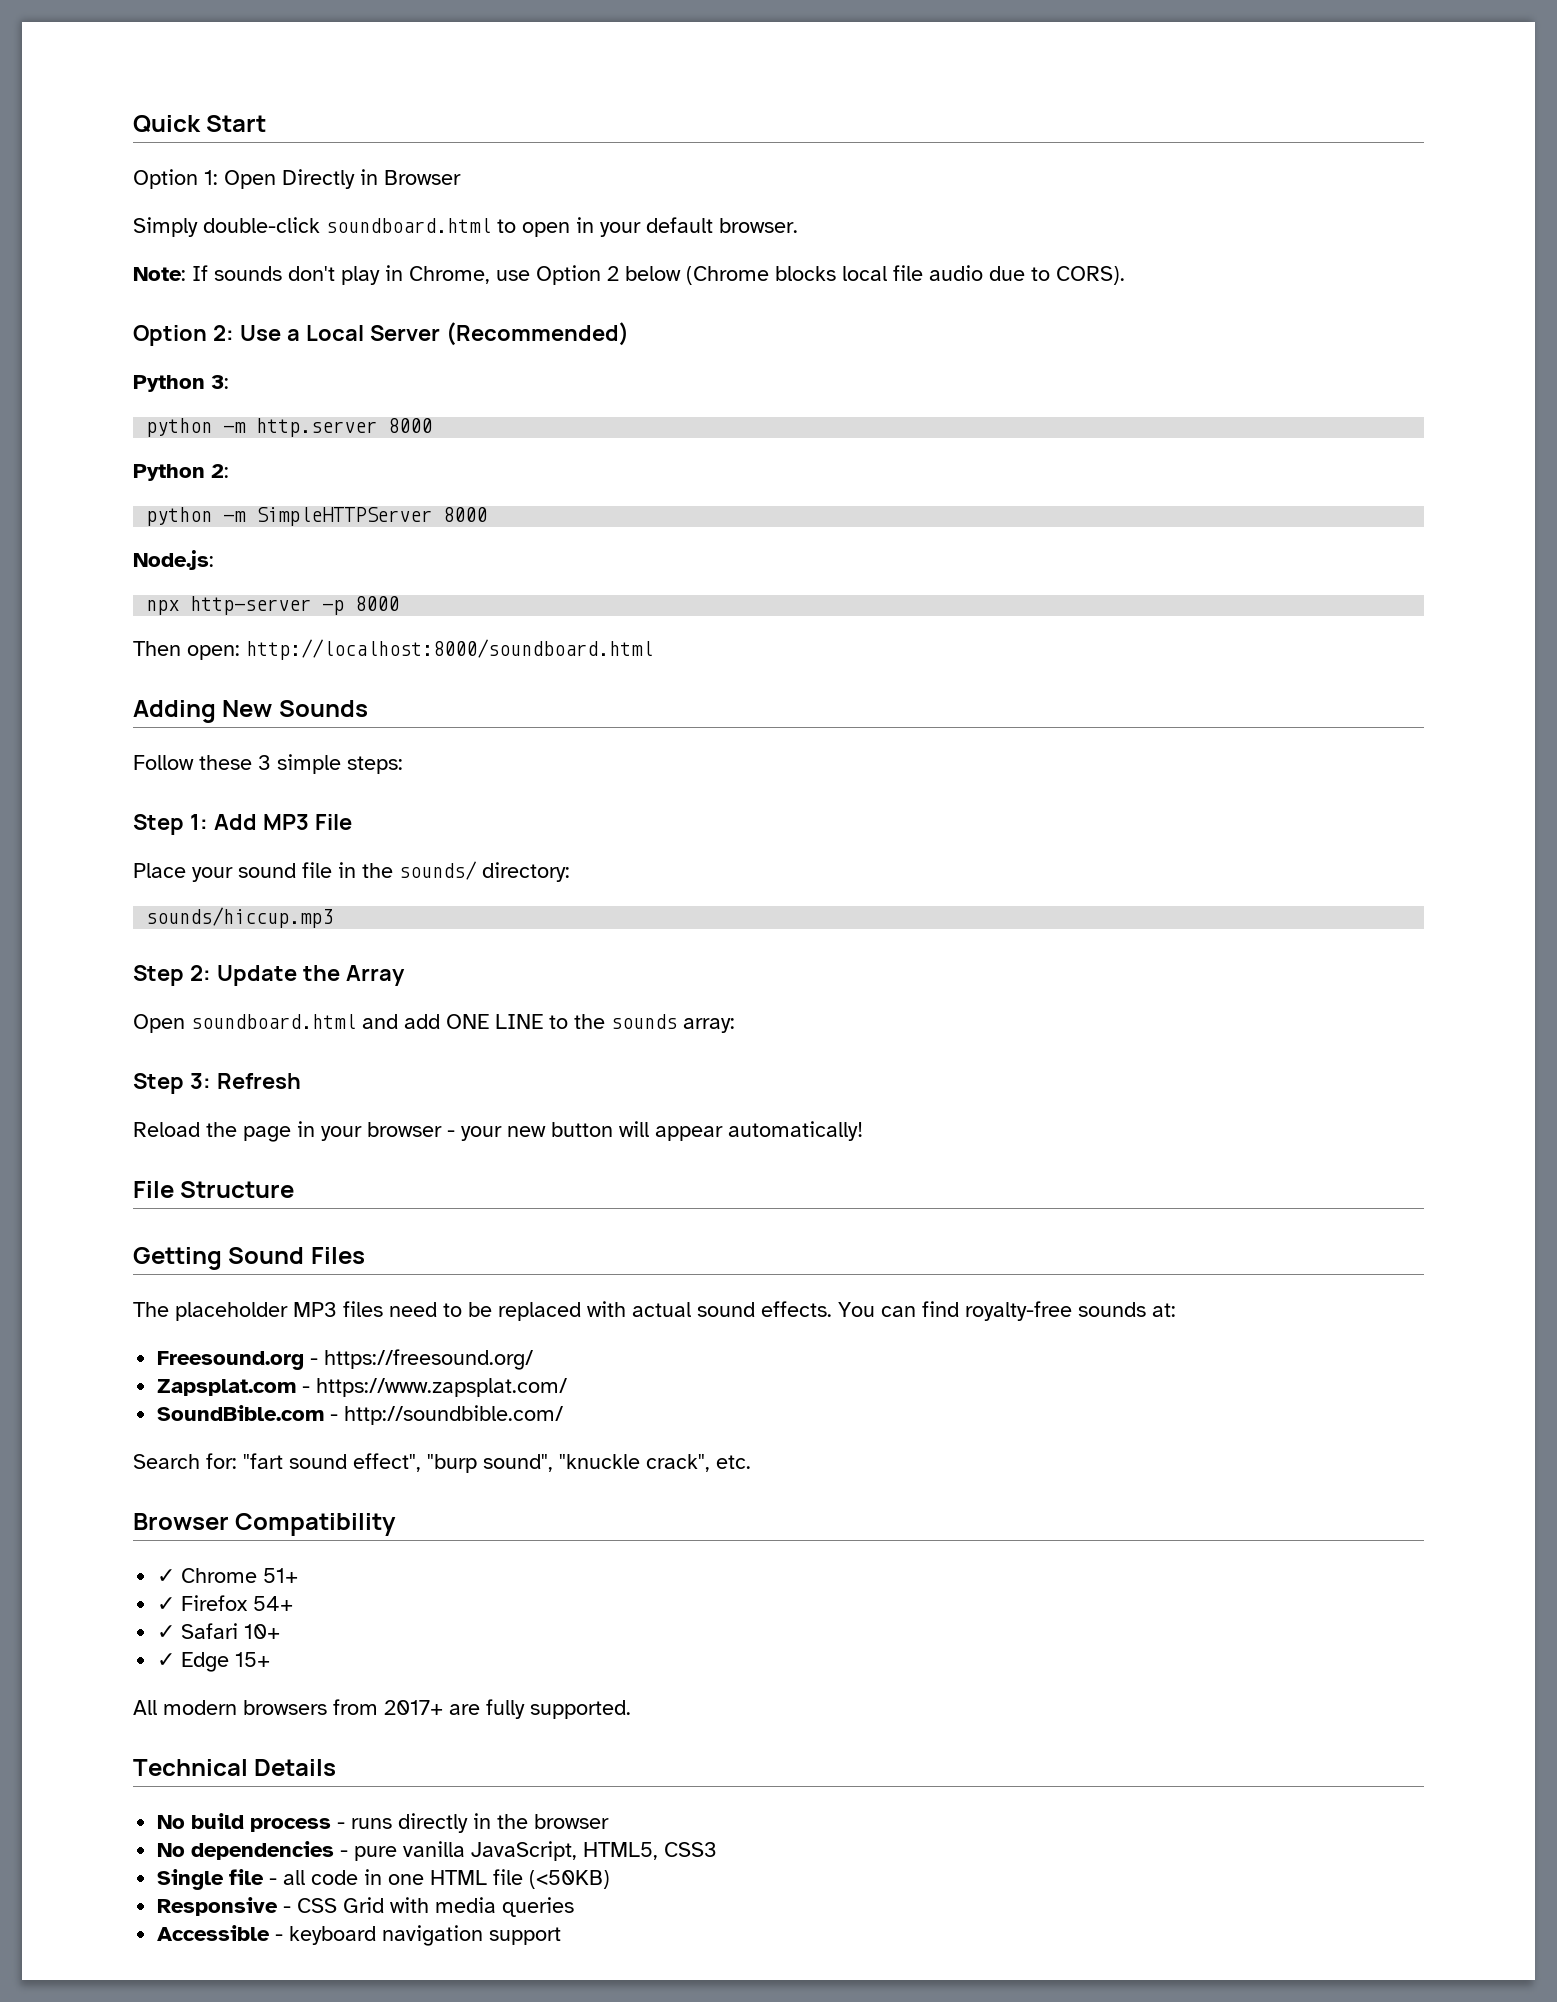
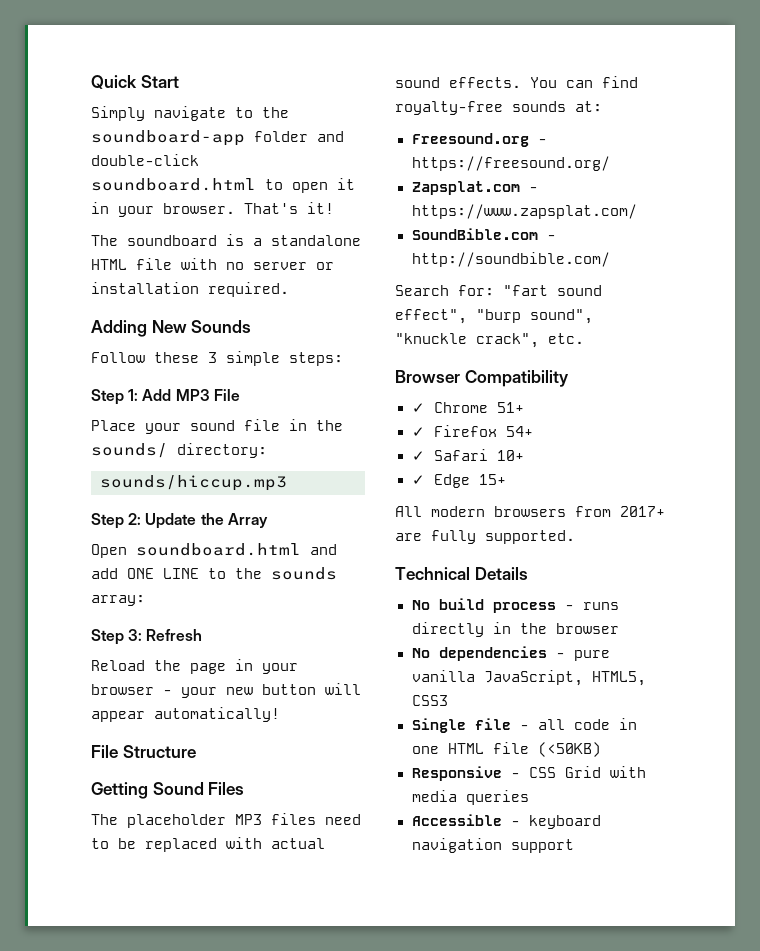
- Option 1: Open Directly in Browser
- Simply double-click soundboard.html to open in your default browser.
- Note: If sounds don't play in Chrome, use Option 2 below (Chrome blocks local file audio due to CORS).
- Option 2: Use a Local Server (Recommended)
- Python 3:
- python -m http.server 8000
- Python 2:
- python -m SimpleHTTPServer 8000
- Node.js:
- npx http-server -p 8000
- Then open: http://localhost:8000/soundboard.html
+ Simply navigate to the soundboard-app folder and double-click soundboard.html to open it in your browser. That's it!
+ The soundboard is a standalone HTML file with no server or installation required.

